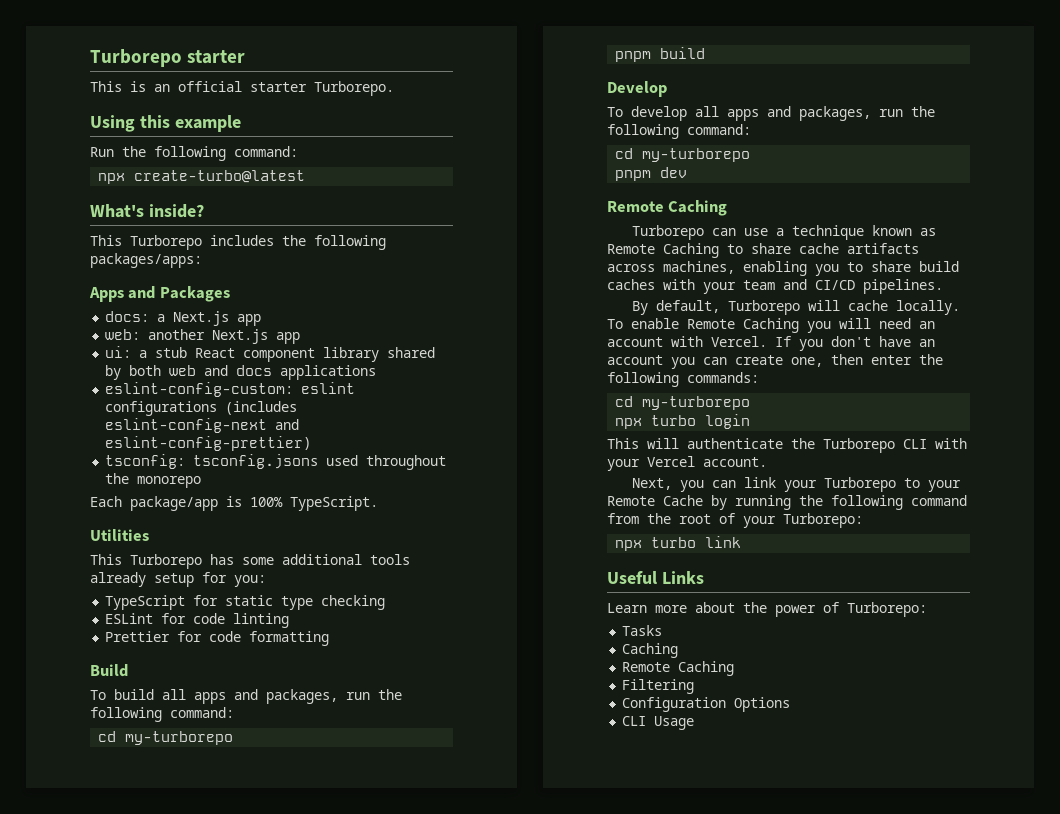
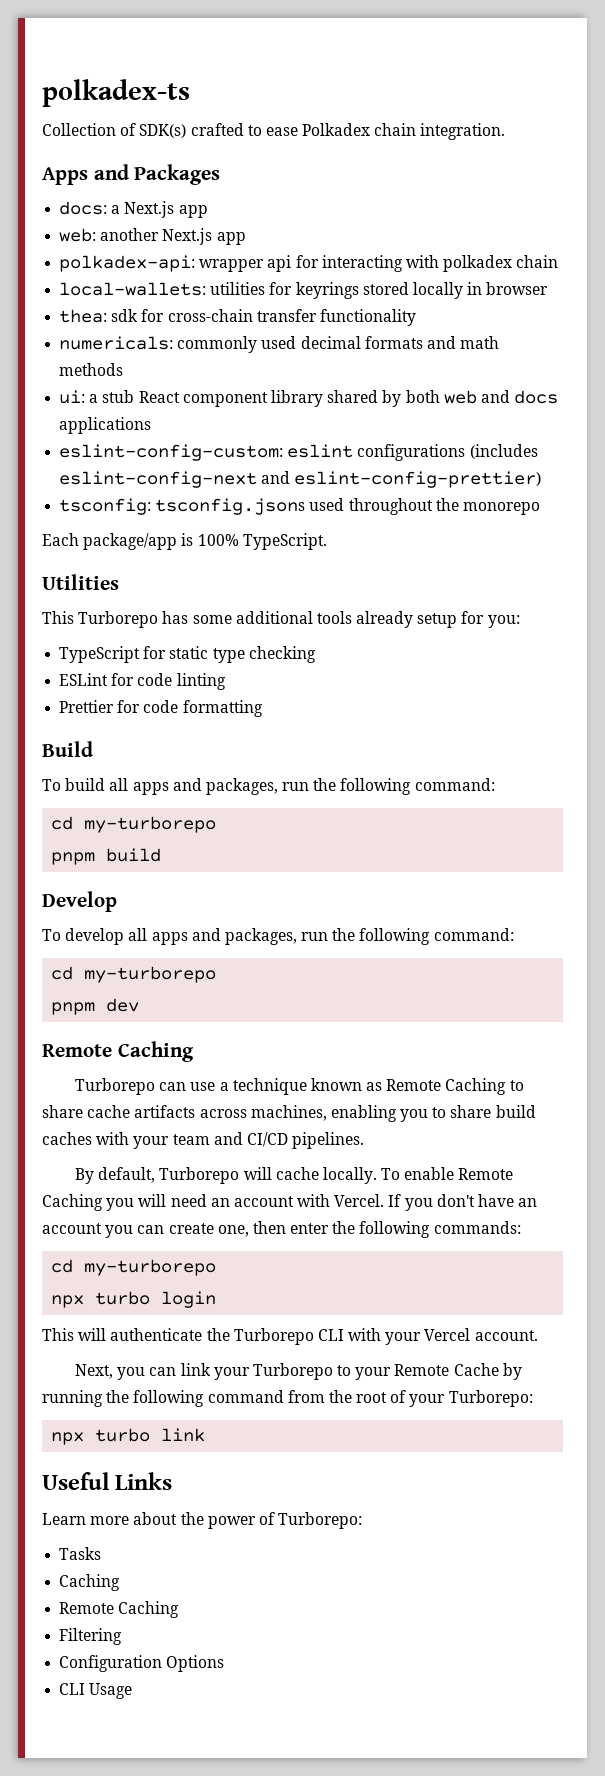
- Turborepo starter
- This is an official starter Turborepo.
- Using this example
- Run the following command:
- npx create-turbo@latest
- What's inside?
- This Turborepo includes the following packages/apps:
+ polkadex-ts
+ Collection of SDK(s) crafted to ease Polkadex chain integration.
+ polkadex-api: wrapper api for interacting with polkadex chain
+ local-wallets: utilities for keyrings stored locally in browser
+ thea: sdk for cross-chain transfer functionality
+ numericals: commonly used decimal formats and math methods

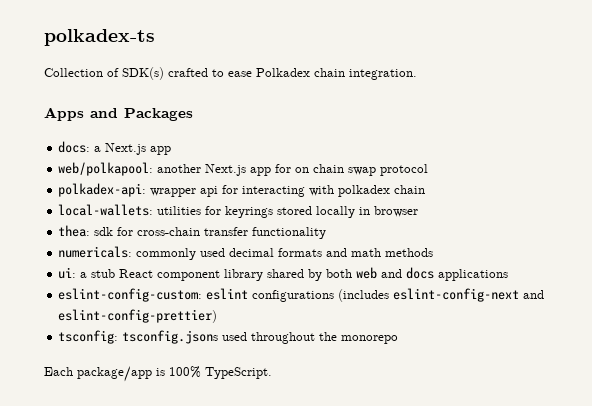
- web: another Next.js app
+ web/polkapool: another Next.js app for on chain swap protocol
- Utilities
- This Turborepo has some additional tools already setup for you:
- TypeScript for static type checking
- ESLint for code linting
- Prettier for code formatting
- Build
- To build all apps and packages, run the following command:
- cd my-turborepo
- pnpm build
- Develop
- To develop all apps and packages, run the following command:
- cd my-turborepo
- pnpm dev
- Remote Caching
- Turborepo can use a technique known as Remote Caching to share cache artifacts across machines, enabling you to share build caches with your team and CI/CD pipelines.
- By default, Turborepo will cache locally. To enable Remote Caching you will need an account with Vercel. If you don't have an account you can create one, then enter the following commands:
- cd my-turborepo
- npx turbo login
- This will authenticate the Turborepo CLI with your Vercel account.
- Next, you can link your Turborepo to your Remote Cache by running the following command from the root of your Turborepo:
- npx turbo link
- Useful Links
- Learn more about the power of Turborepo:
- Tasks
- Caching
- Remote Caching
- Filtering
- Configuration Options
- CLI Usage

